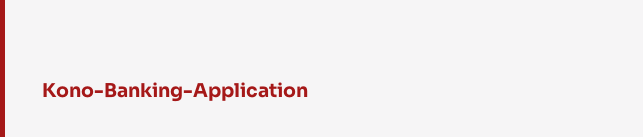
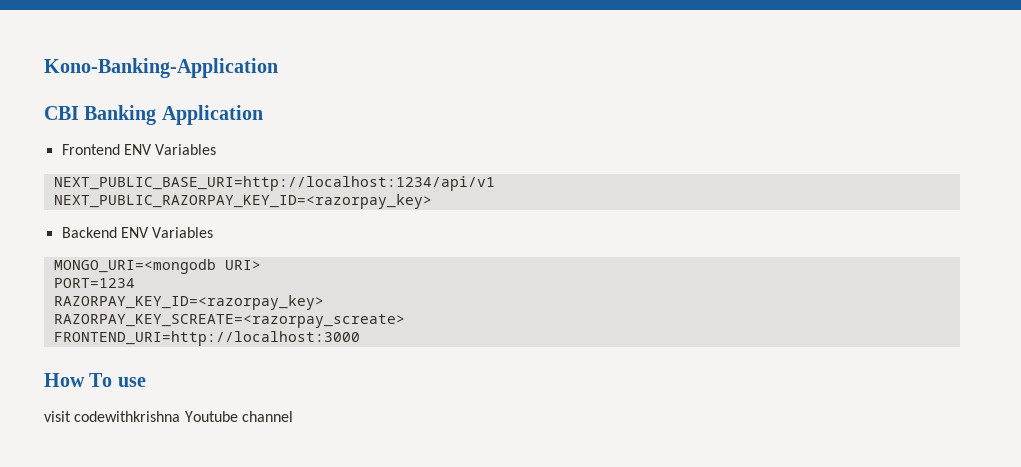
+ CBI Banking Application
+ Frontend ENV Variables
+ NEXT_PUBLIC_BASE_URI=http://localhost:1234/api/v1
+ NEXT_PUBLIC_RAZORPAY_KEY_ID=<razorpay_key>
+ Backend ENV Variables
+ MONGO_URI=<mongodb URI>
+ PORT=1234
+ RAZORPAY_KEY_ID=<razorpay_key>
+ RAZORPAY_KEY_SCREATE=<razorpay_screate>
+ FRONTEND_URI=http://localhost:3000
+ How To use
+ visit codewithkrishna Youtube channel

